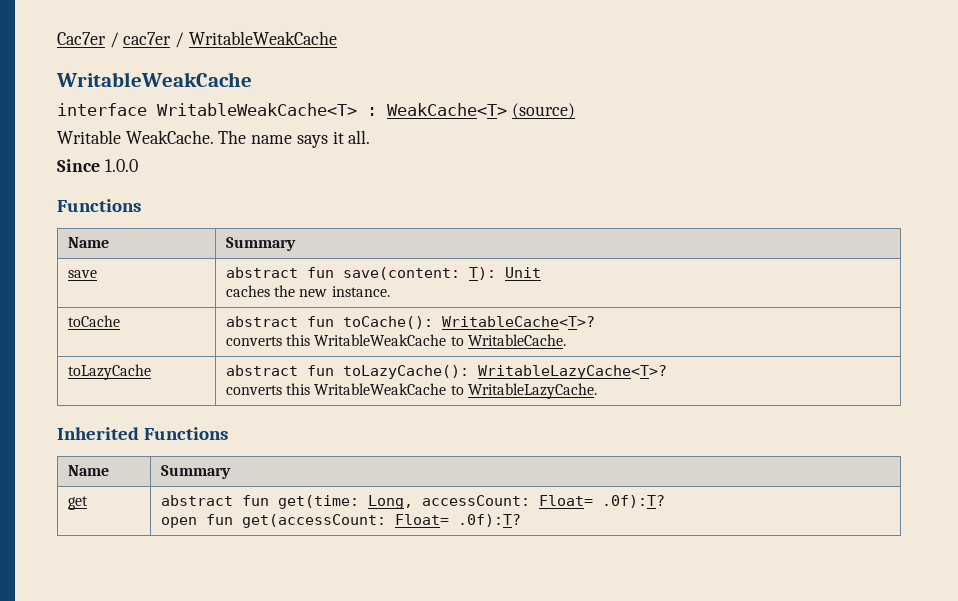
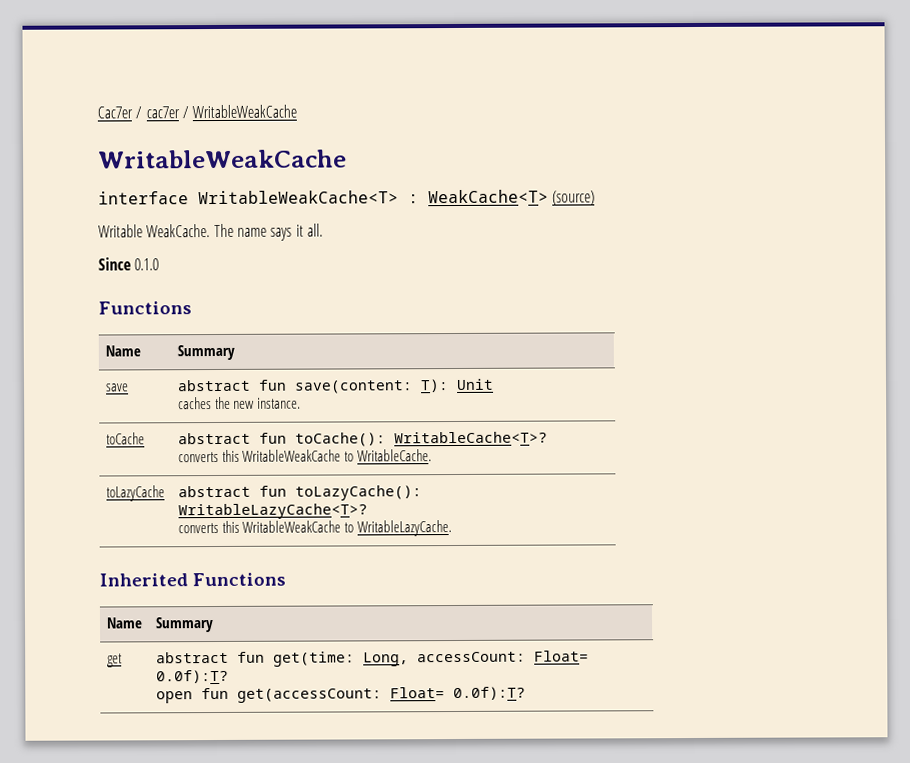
- Since 1.0.0
+ Since 0.1.0
- get | abstract fun get(time: Long, accessCount: Float= .0f):T?
- open fun get(accessCount: Float= .0f):T?
+ get | abstract fun get(time: Long, accessCount: Float= 0.0f):T?
+ open fun get(accessCount: Float= 0.0f):T?

